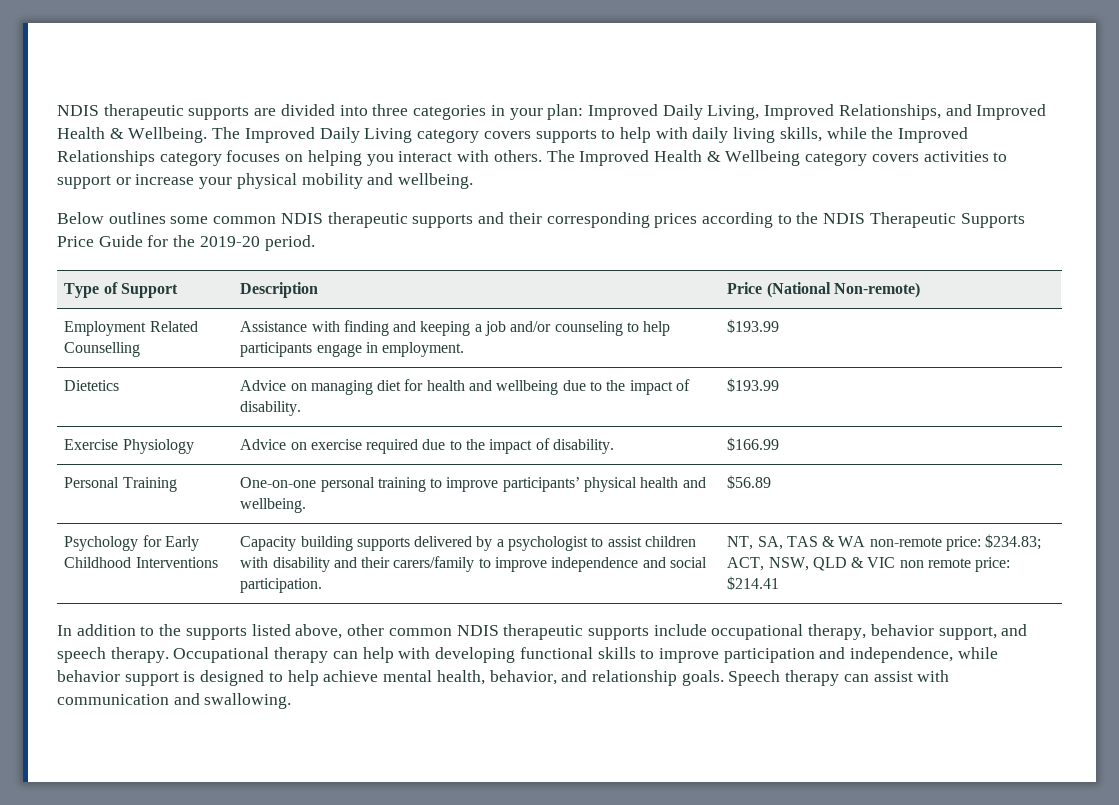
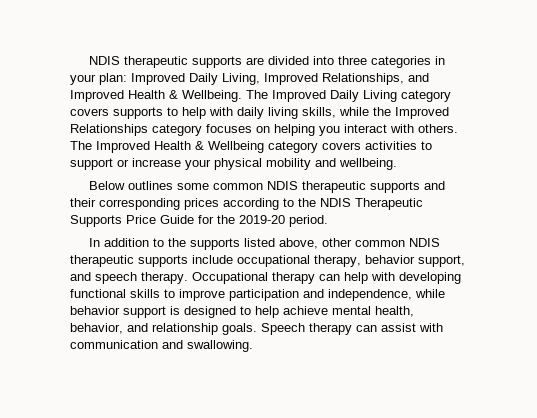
- Type of Support | Description | Price (National Non-remote)
- Employment Related Counselling | Assistance with finding and keeping a job and/or counseling to help participants engage in employment. | $193.99
- Dietetics | Advice on managing diet for health and wellbeing due to the impact of disability. | $193.99
- Exercise Physiology | Advice on exercise required due to the impact of disability. | $166.99
- Personal Training | One-on-one personal training to improve participants’ physical health and wellbeing. | $56.89
- Psychology for Early Childhood Interventions | Capacity building supports delivered by a psychologist to assist children with disability and their carers/family to improve independence and social participation. | NT, SA, TAS & WA non-remote price: $234.83; ACT, NSW, QLD & VIC non remote price: $214.41

